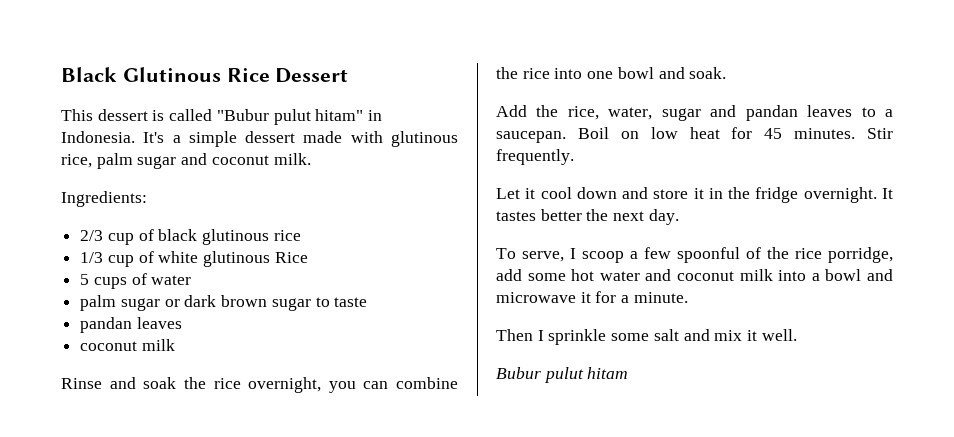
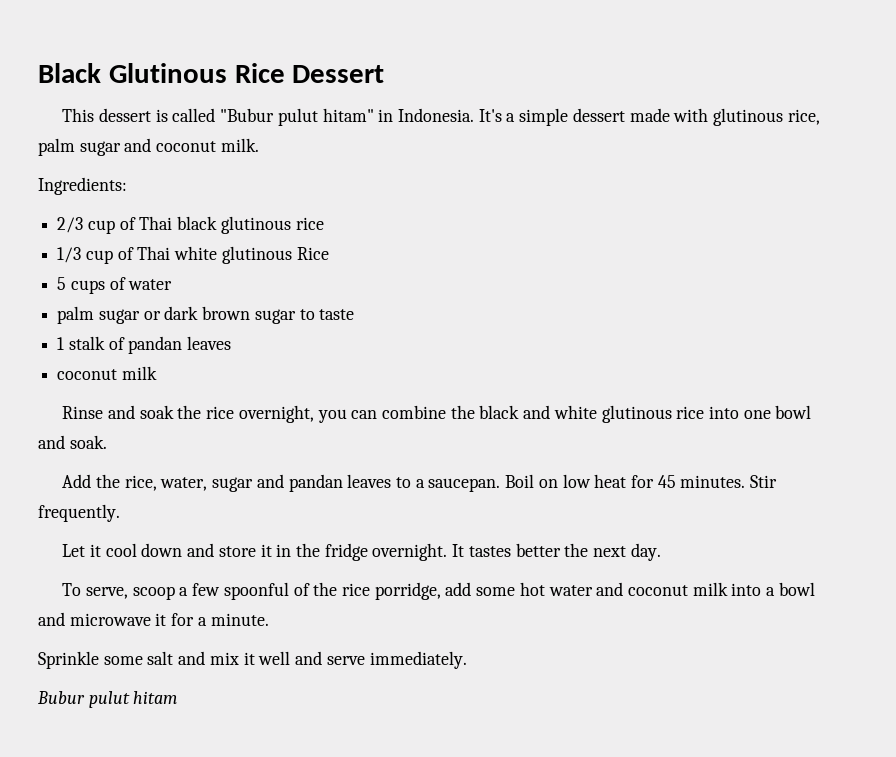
- 2/3 cup of black glutinous rice
+ 2/3 cup of Thai black glutinous rice
- 1/3 cup of white glutinous Rice
+ 1/3 cup of Thai white glutinous Rice
  palm sugar or dark brown sugar to taste
- pandan leaves
+ 1 stalk of pandan leaves
- Rinse and soak the rice overnight, you can combine the rice into one bowl and soak.
+ Rinse and soak the rice overnight, you can combine the black and white glutinous rice into one bowl and soak.
- To serve, I scoop a few spoonful of the rice porridge, add some hot water and coconut milk into a bowl and microwave it for a minute.
+ To serve, scoop a few spoonful of the rice porridge, add some hot water and coconut milk into a bowl and microwave it for a minute.
- Then I sprinkle some salt and mix it well.
+ Sprinkle some salt and mix it well and serve immediately.

